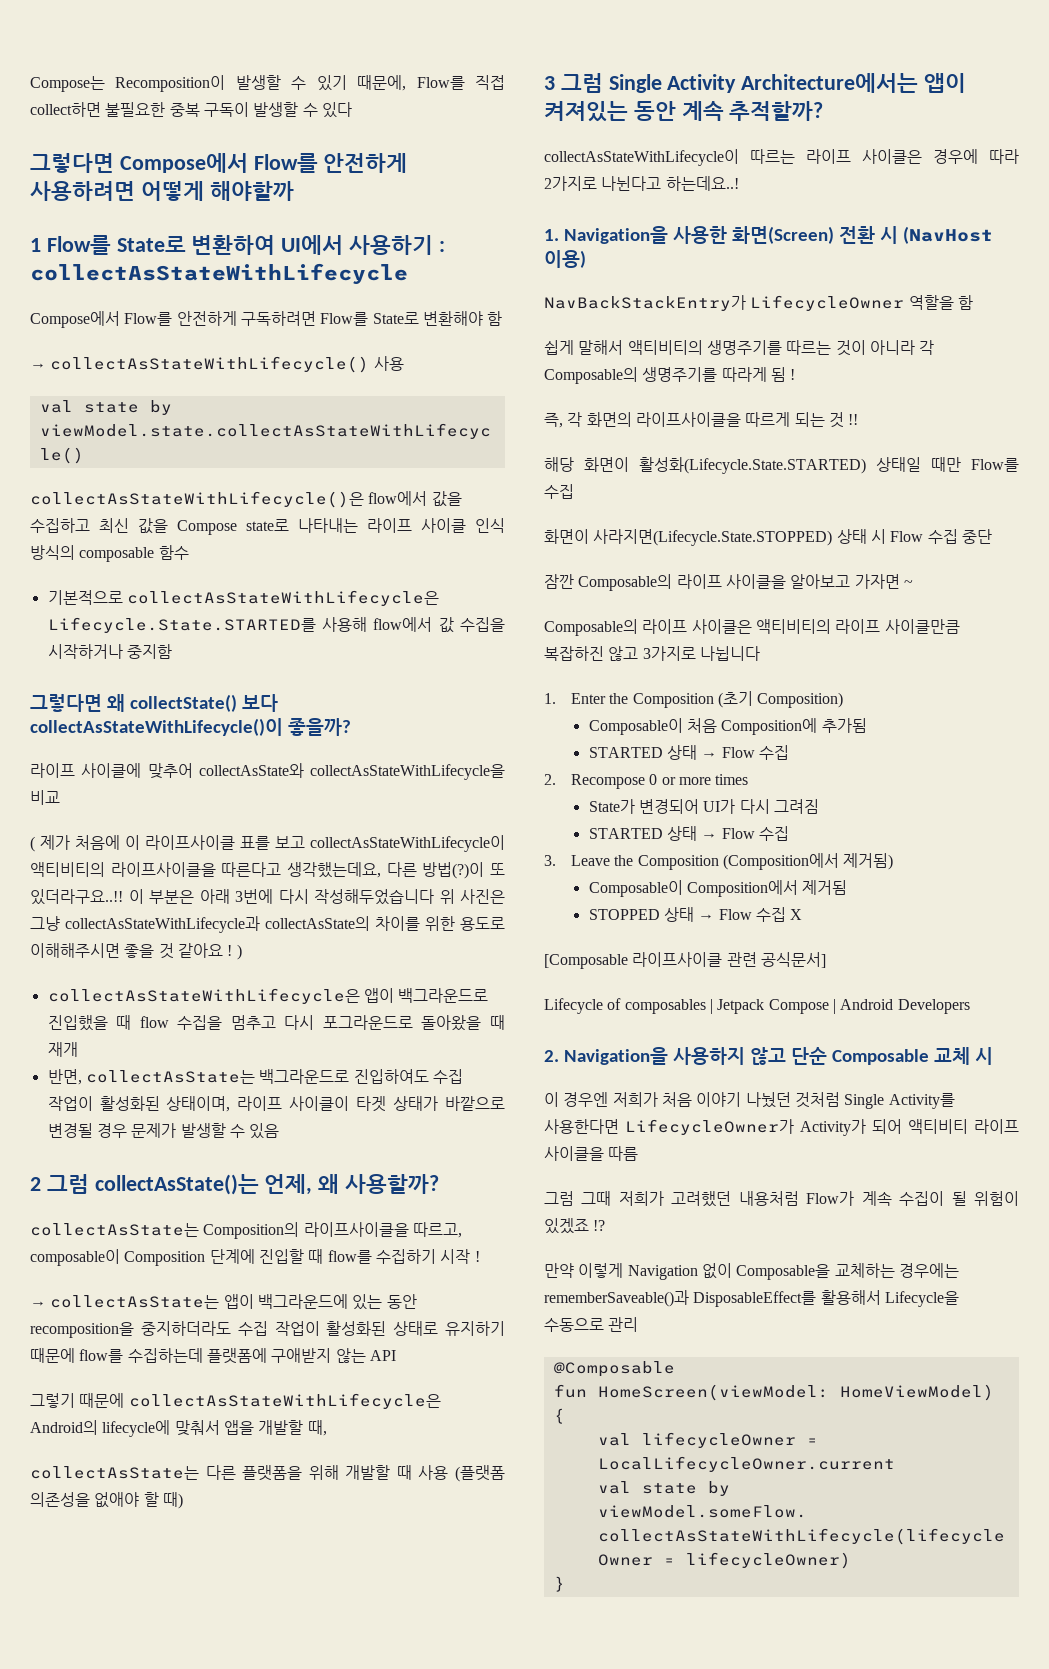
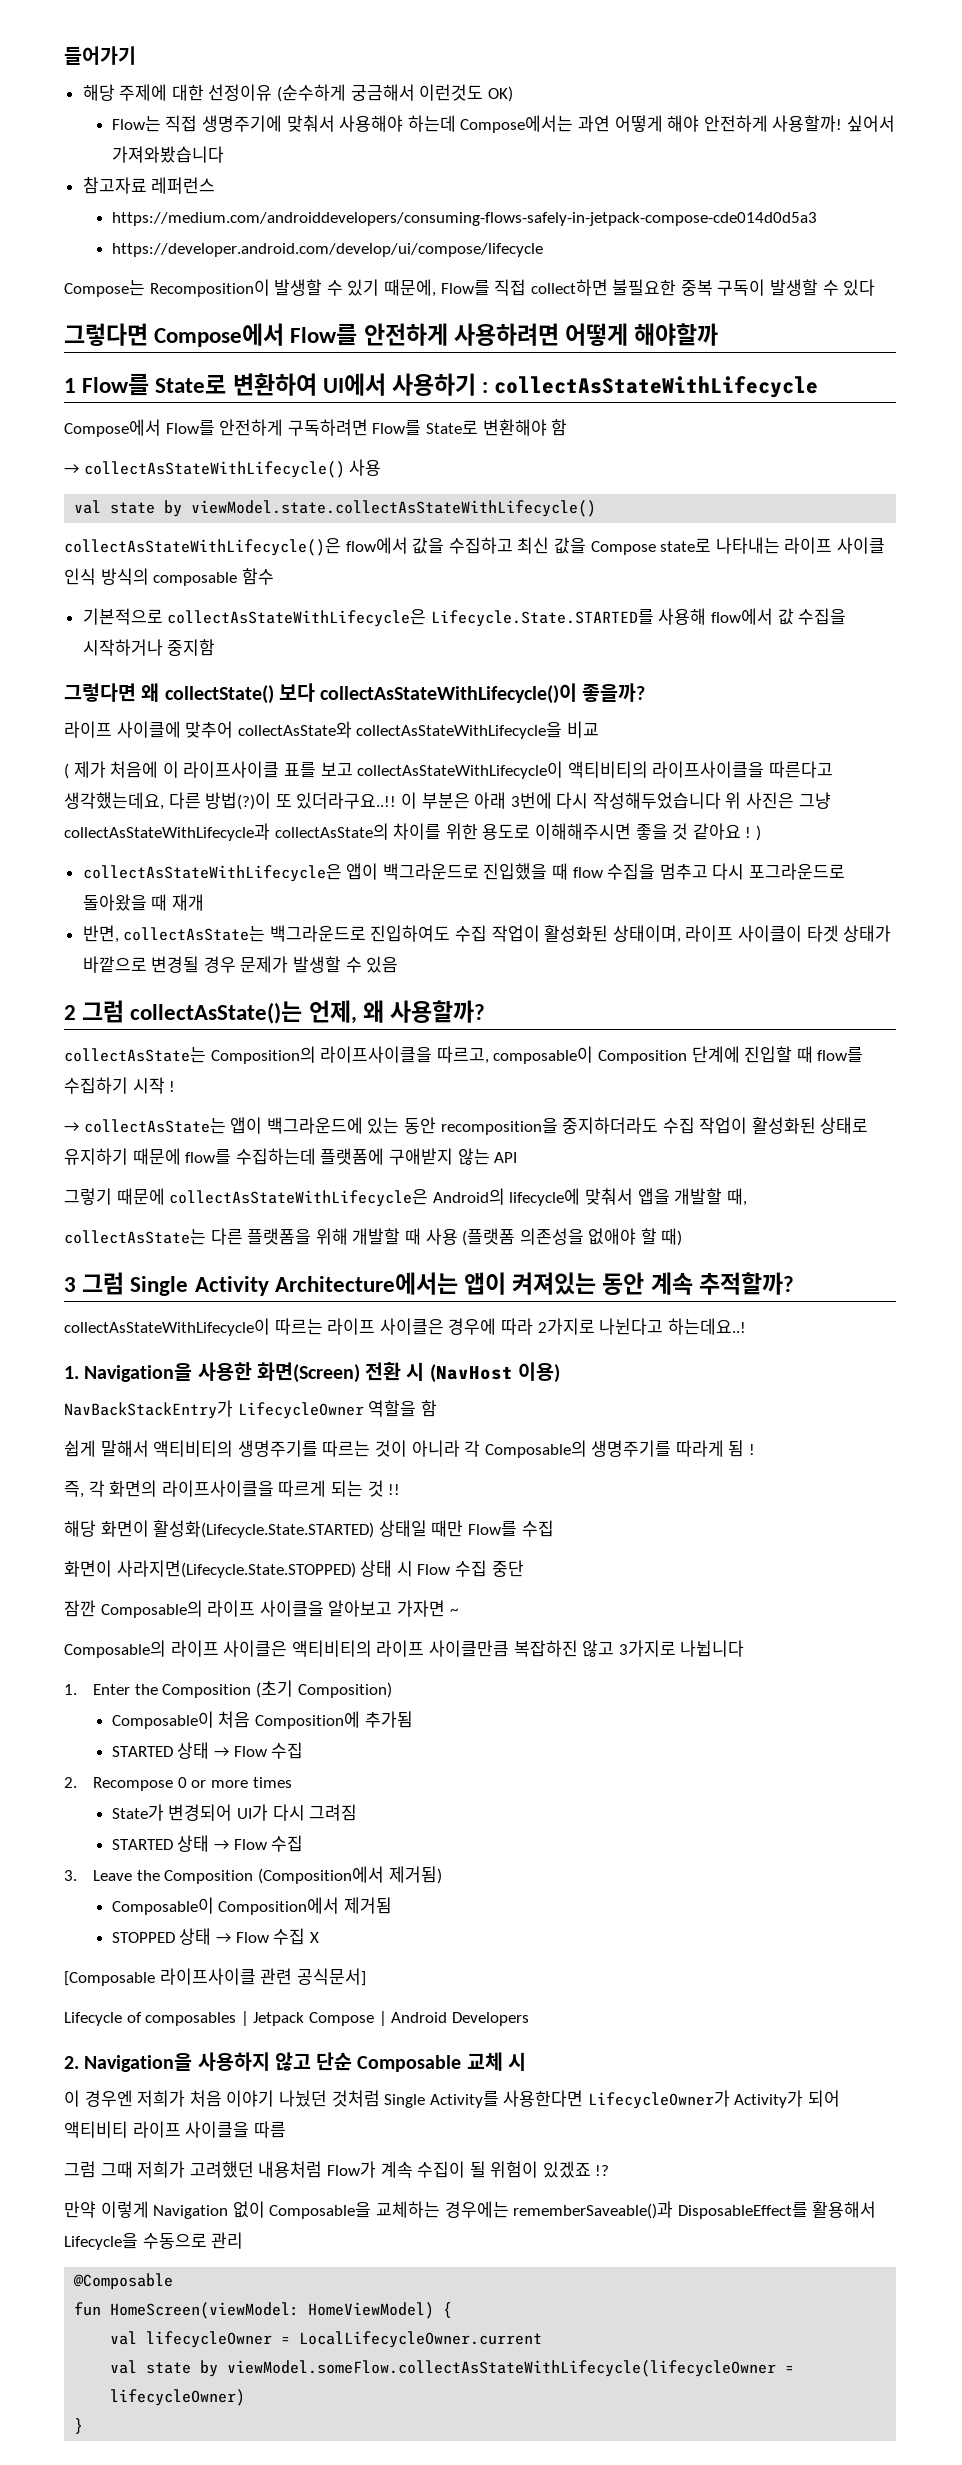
+ 들어가기
+ 해당 주제에 대한 선정이유 (순수하게 궁금해서 이런것도 OK)
+ Flow는 직접 생명주기에 맞춰서 사용해야 하는데 Compose에서는 과연 어떻게 해야 안전하게 사용할까! 싶어서 가져와봤습니다
+ 참고자료 레퍼런스
+ https://medium.com/androiddevelopers/consuming-flows-safely-in-jetpack-compose-cde014d0d5a3
+ https://developer.android.com/develop/ui/compose/lifecycle

